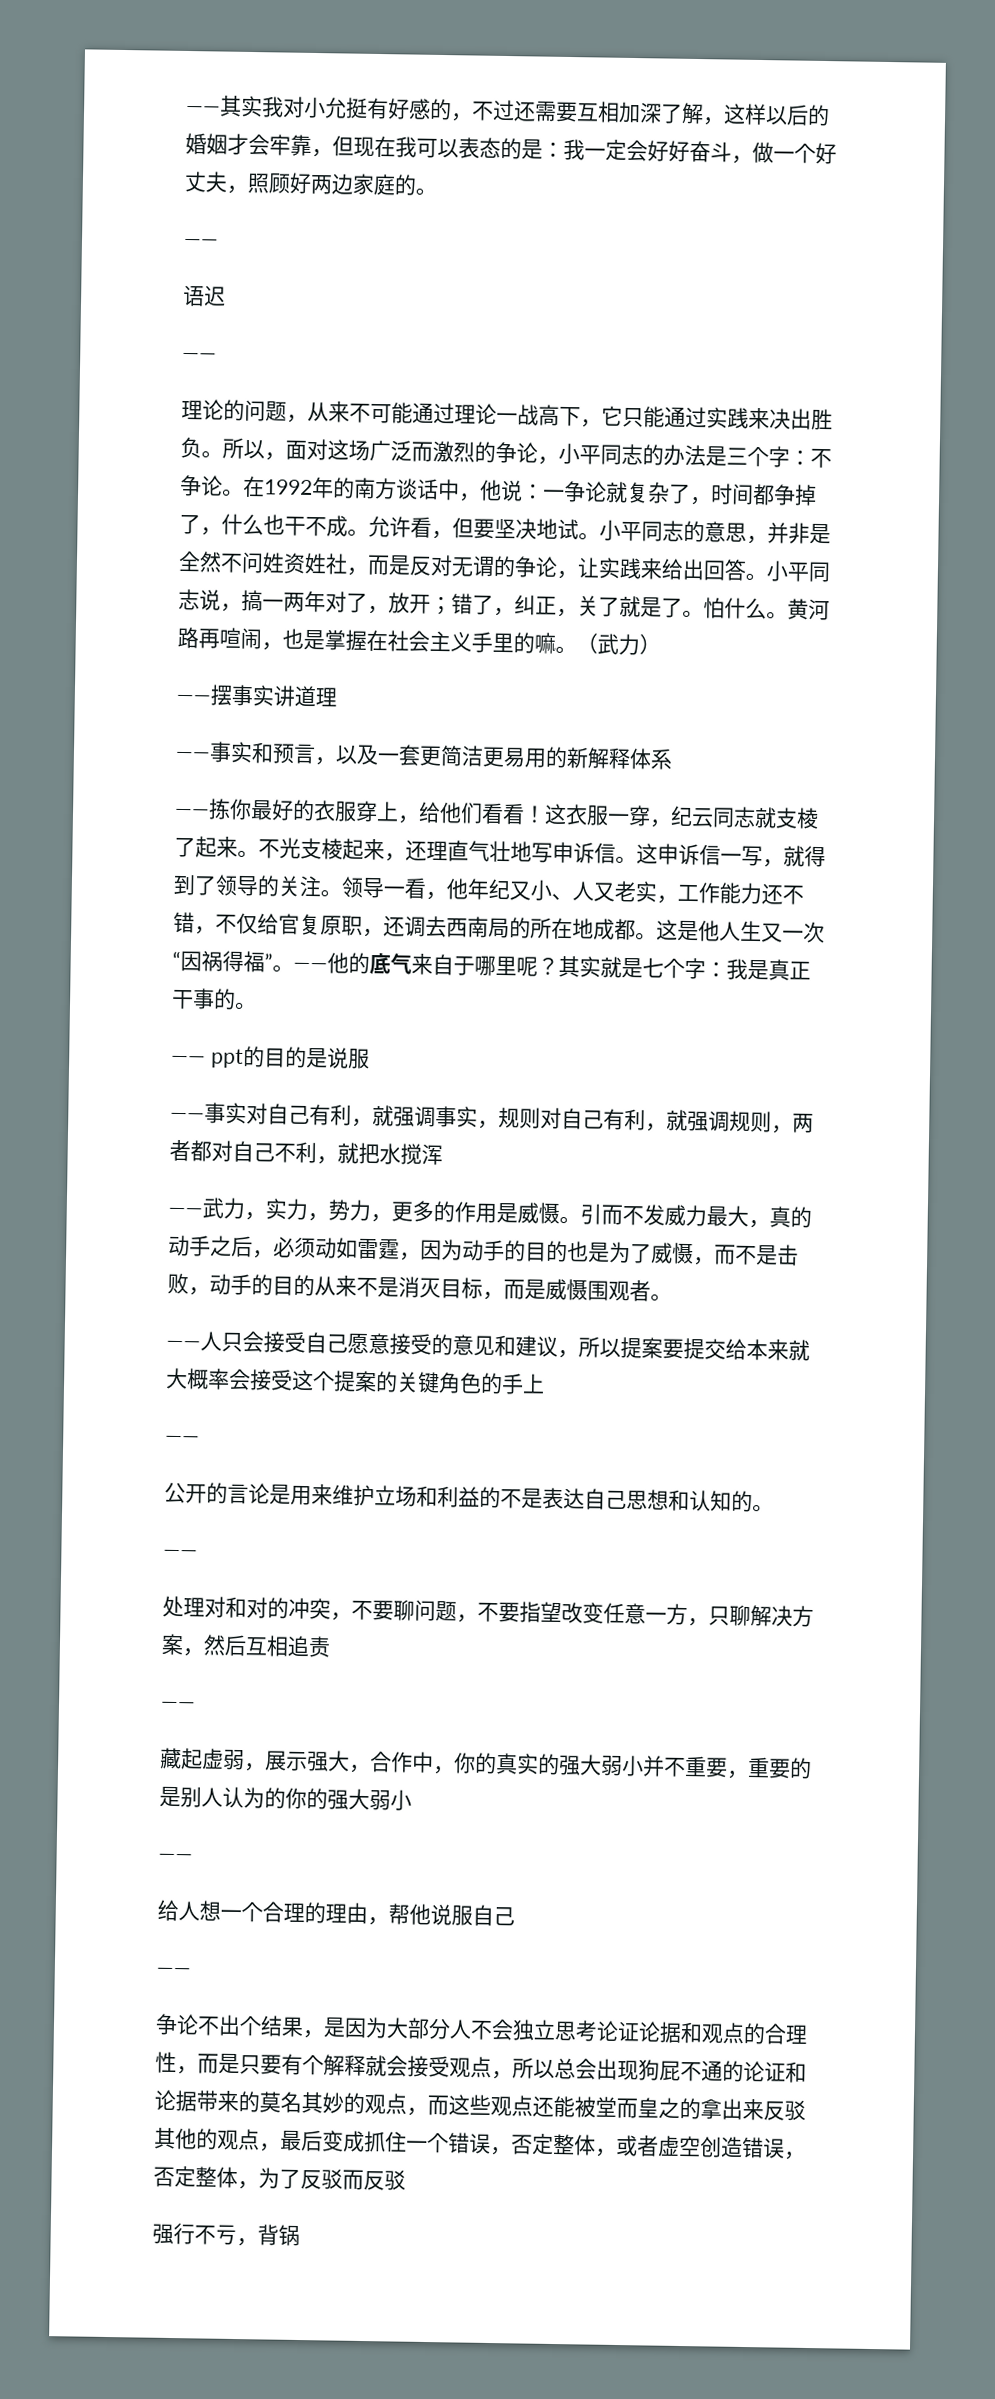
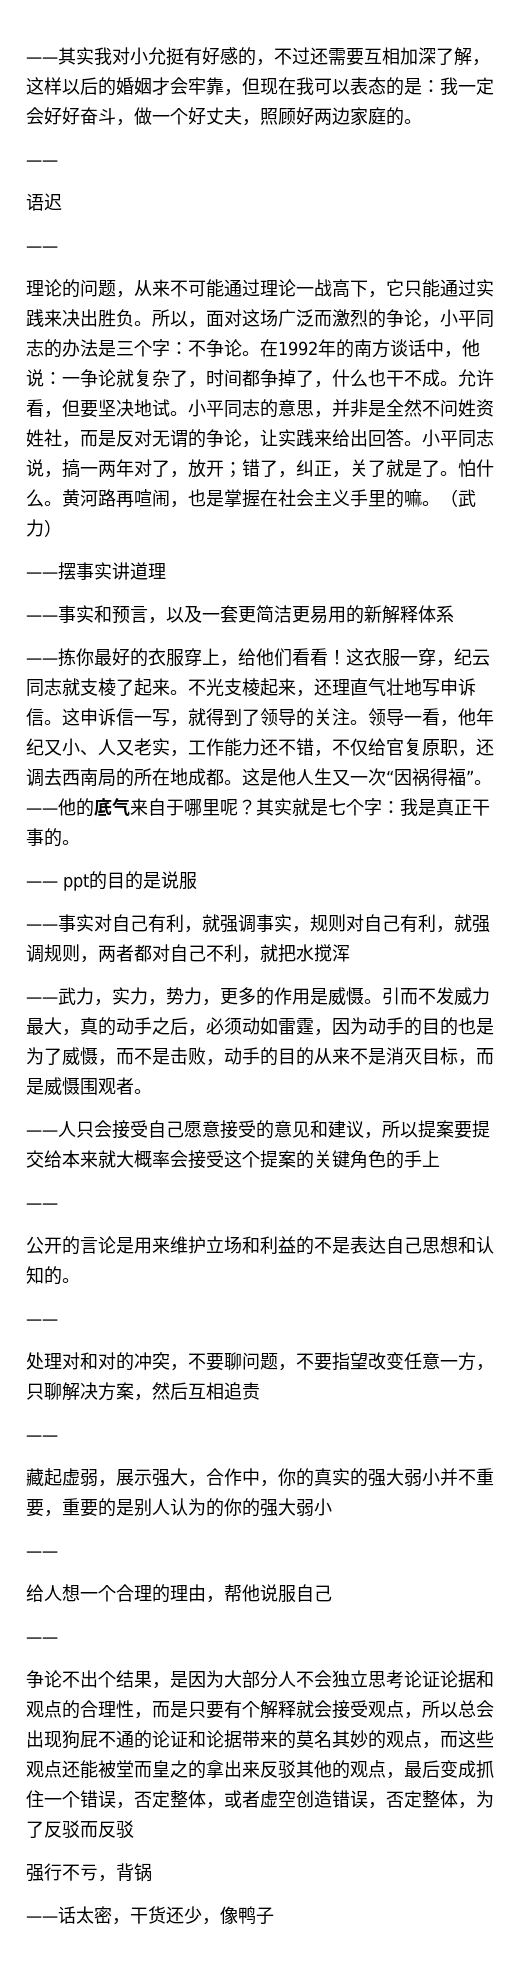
+ ——话太密，干货还少，像鸭子

